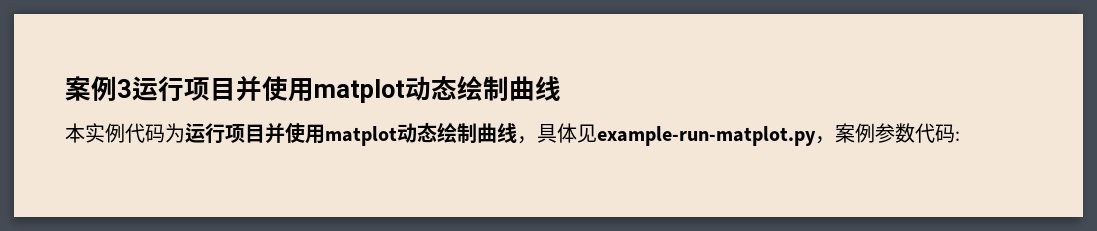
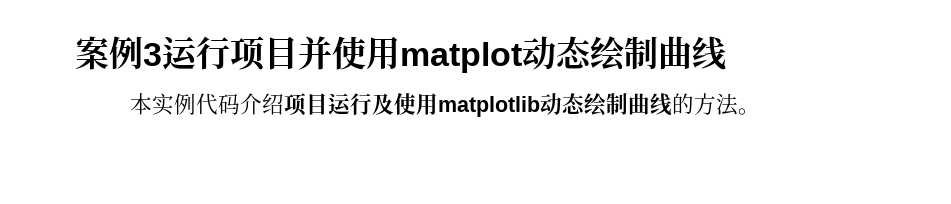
- 本实例代码为运行项目并使用matplot动态绘制曲线，具体见example-run-matplot.py，案例参数代码:
+ 本实例代码介绍项目运行及使用matplotlib动态绘制曲线的方法。

